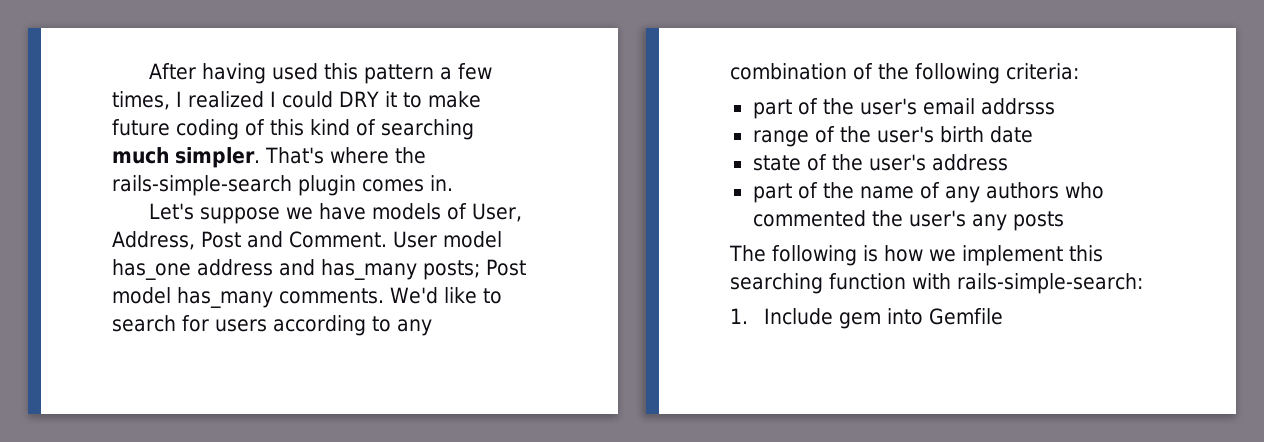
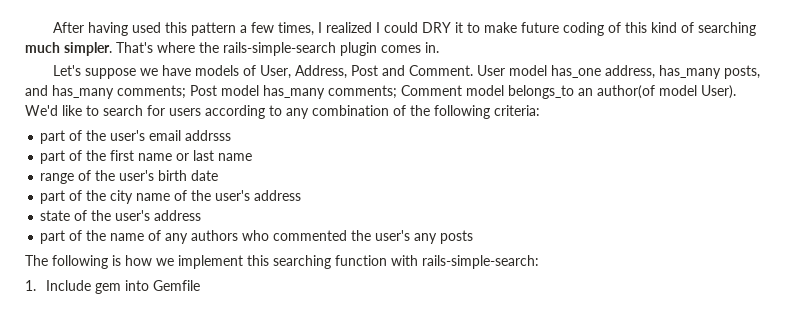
- User model has_one address and has_many posts; Post model has_many comments.
+ User model has_one address, has_many posts, and has_many comments; Post model has_many comments; Comment model belongs_to an author(of model User).
+ part of the first name or last name
+ part of the city name of the user's address

